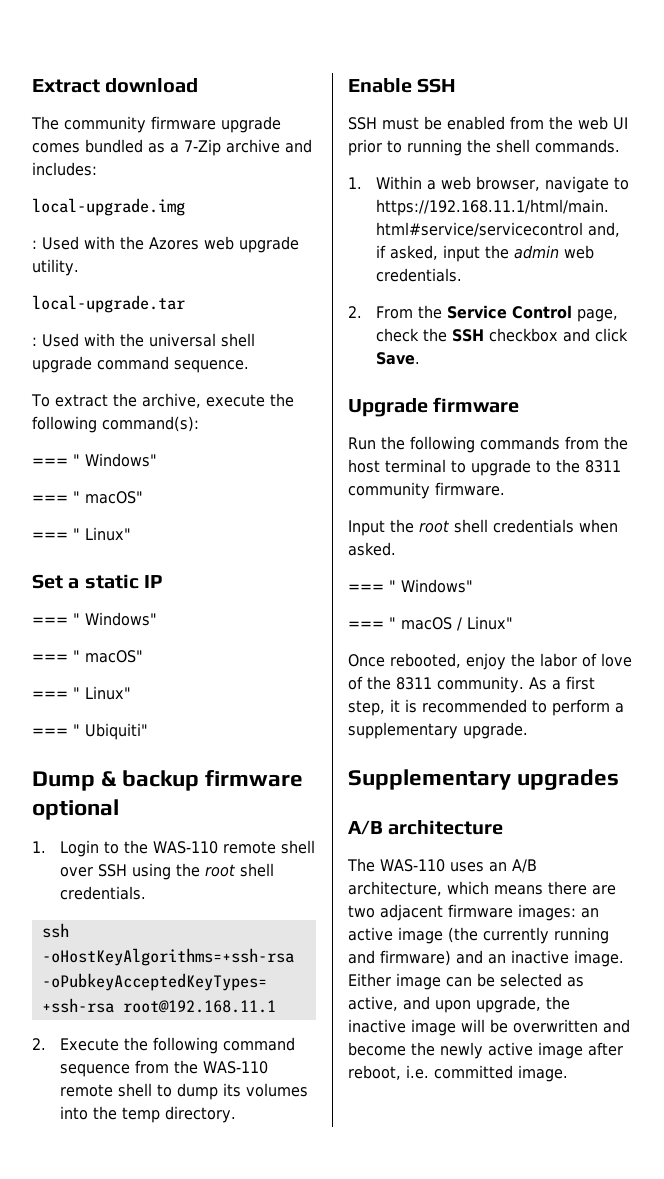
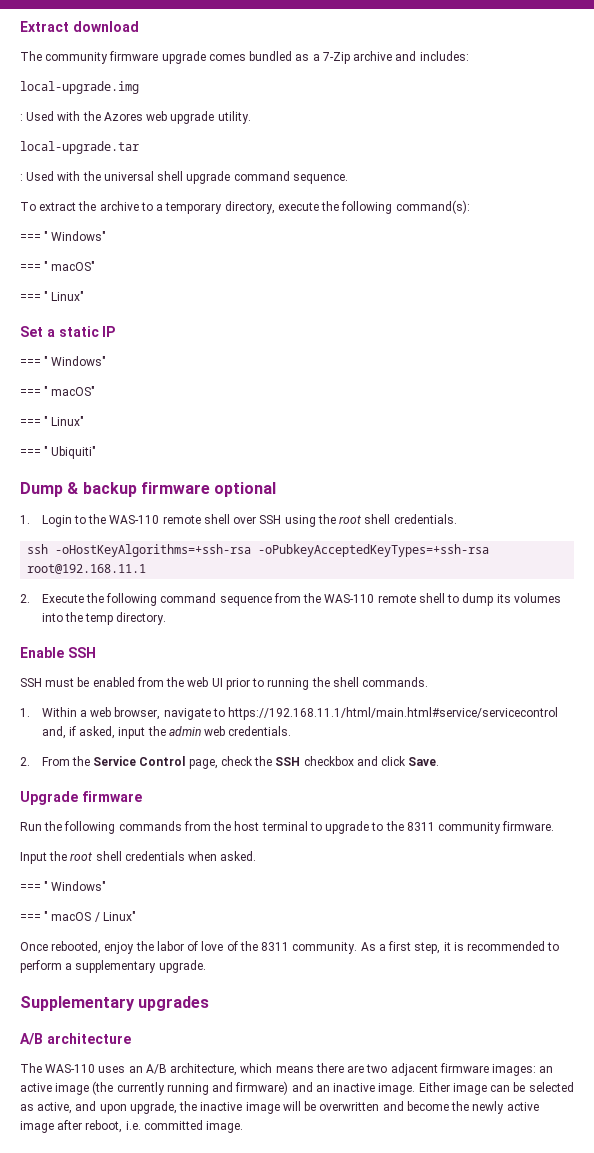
- To extract the archive, execute the following command(s):
+ To extract the archive to a temporary directory, execute the following command(s):

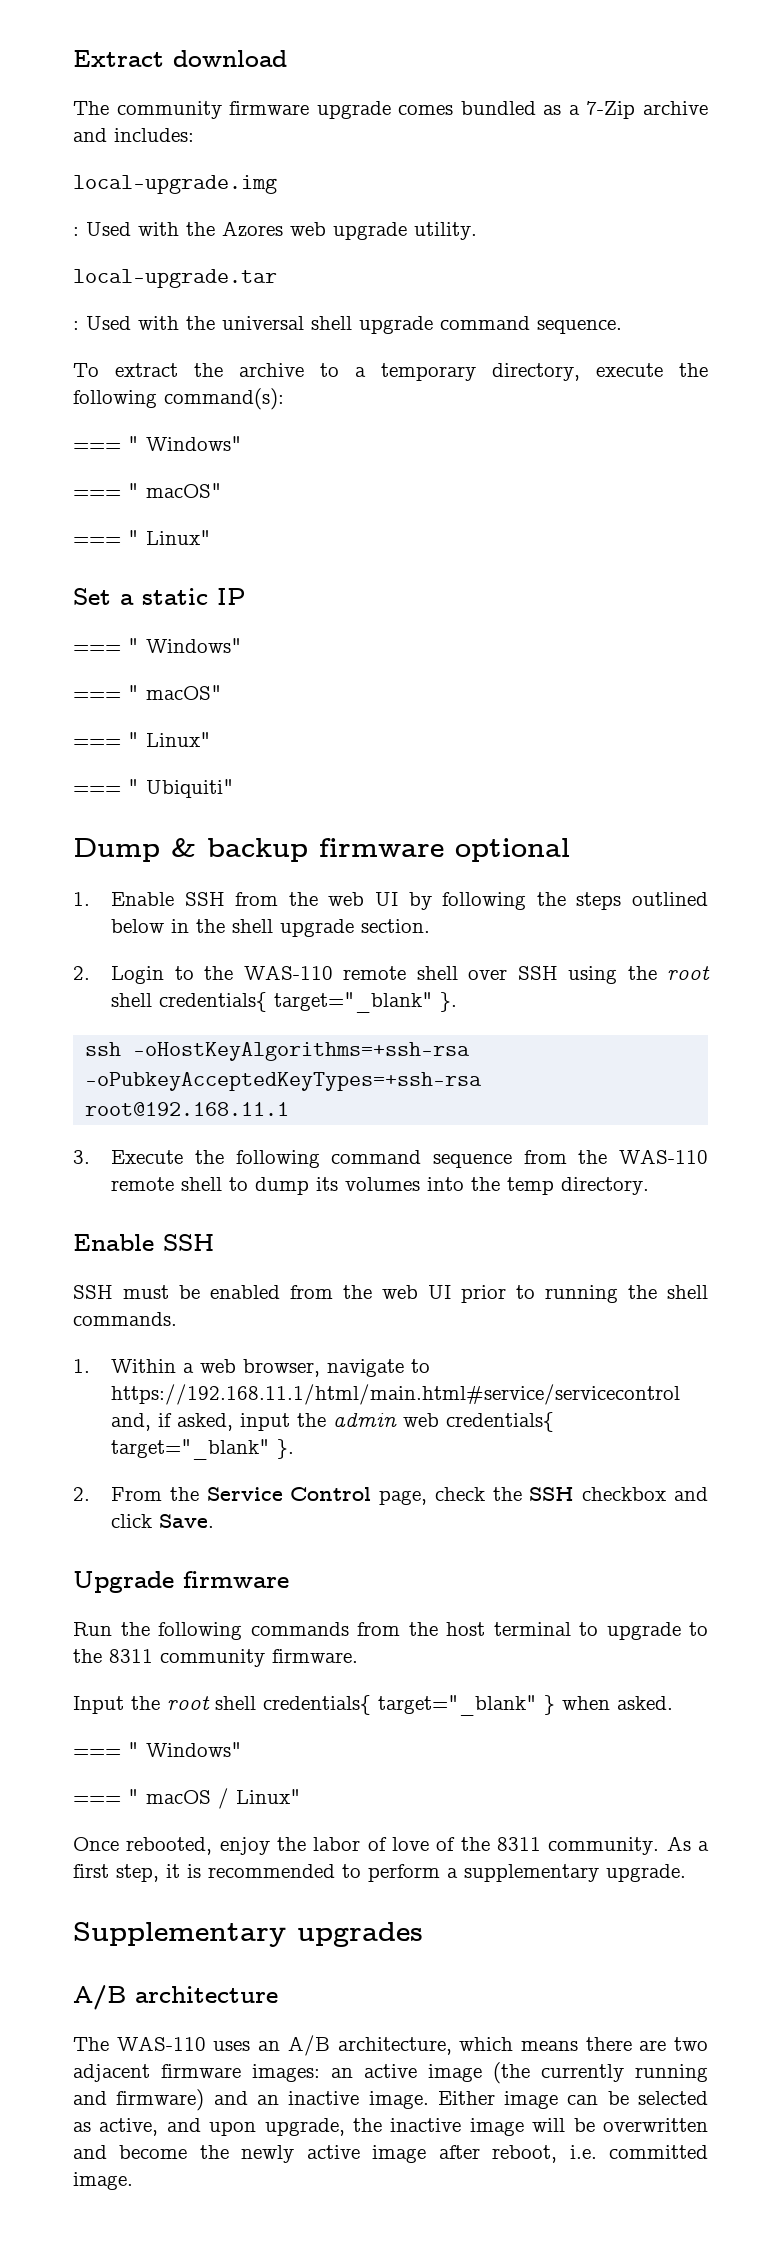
- 1. Login to the WAS-110 remote shell over SSH using the root shell credentials.
+ 1. Enable SSH from the web UI by following the steps outlined below in the shell upgrade section.
+ 2. Login to the WAS-110 remote shell over SSH using the root shell credentials{ target="_blank" }.
- 2. Execute the following command sequence from the WAS-110 remote shell to dump its volumes into the temp directory.
+ 3. Execute the following command sequence from the WAS-110 remote shell to dump its volumes into the temp directory.
- 1. Within a web browser, navigate to https://192.168.11.1/html/main.html#service/servicecontrol and, if asked, input the admin web credentials.
+ 1. Within a web browser, navigate to https://192.168.11.1/html/main.html#service/servicecontrol and, if asked, input the admin web credentials{ target="_blank" }.
- Input the root shell credentials when asked.
+ Input the root shell credentials{ target="_blank" } when asked.

